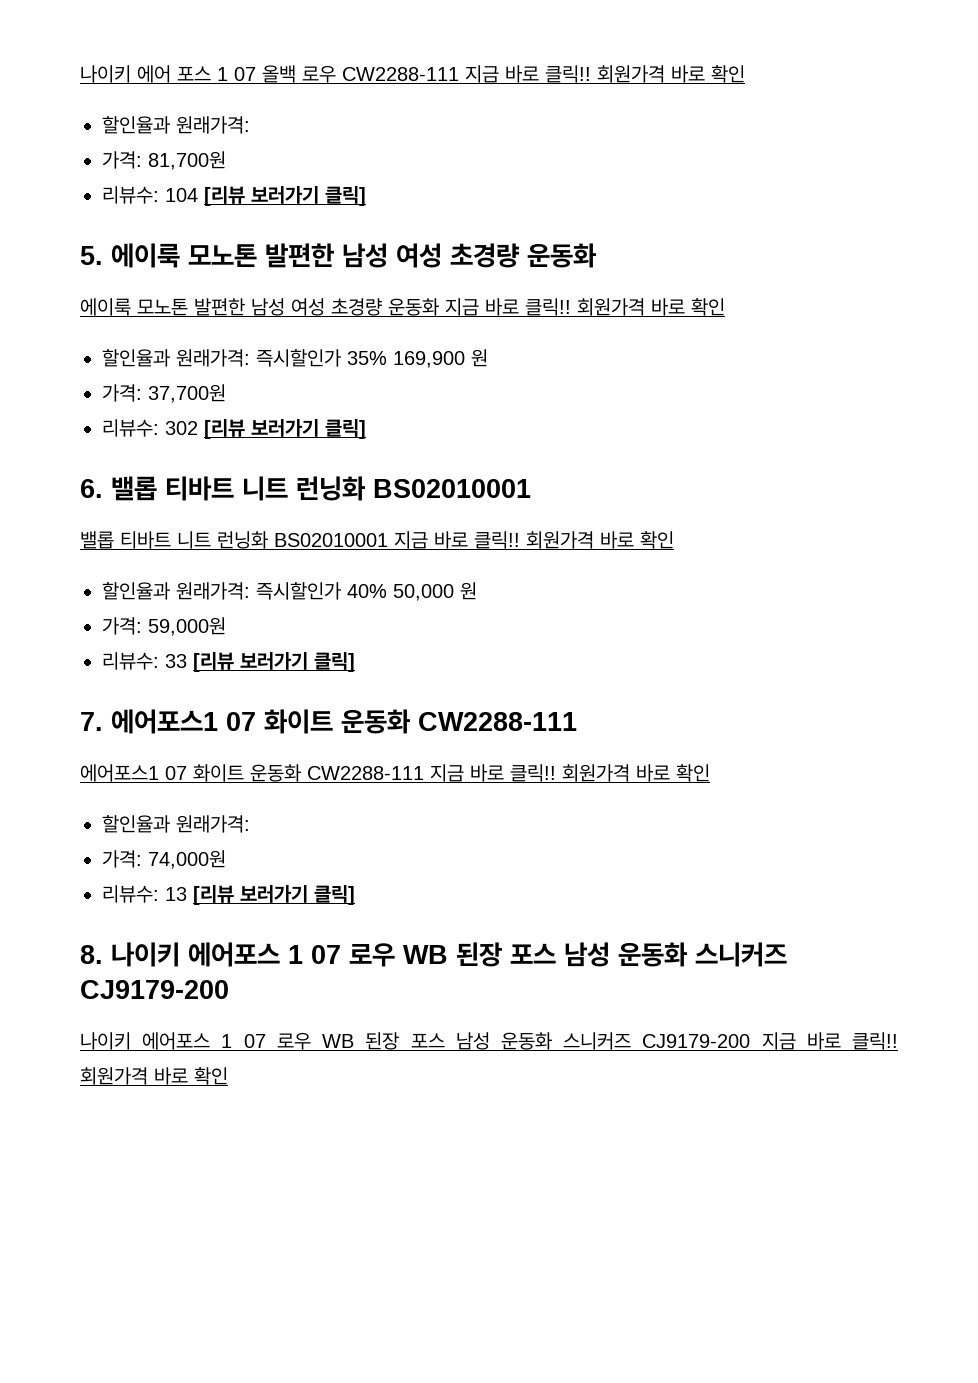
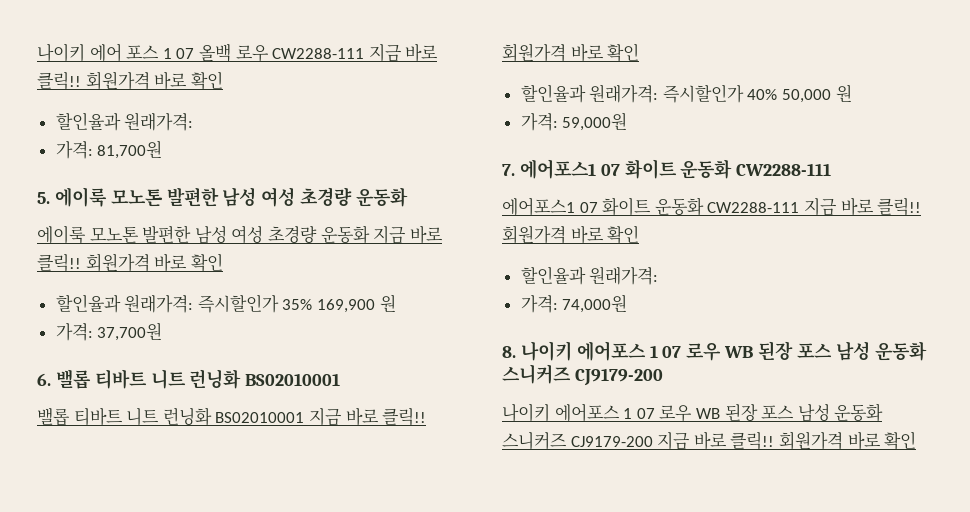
- 리뷰수: 104 [리뷰 보러가기 클릭]
- 리뷰수: 302 [리뷰 보러가기 클릭]
- 리뷰수: 33 [리뷰 보러가기 클릭]
- 리뷰수: 13 [리뷰 보러가기 클릭]

